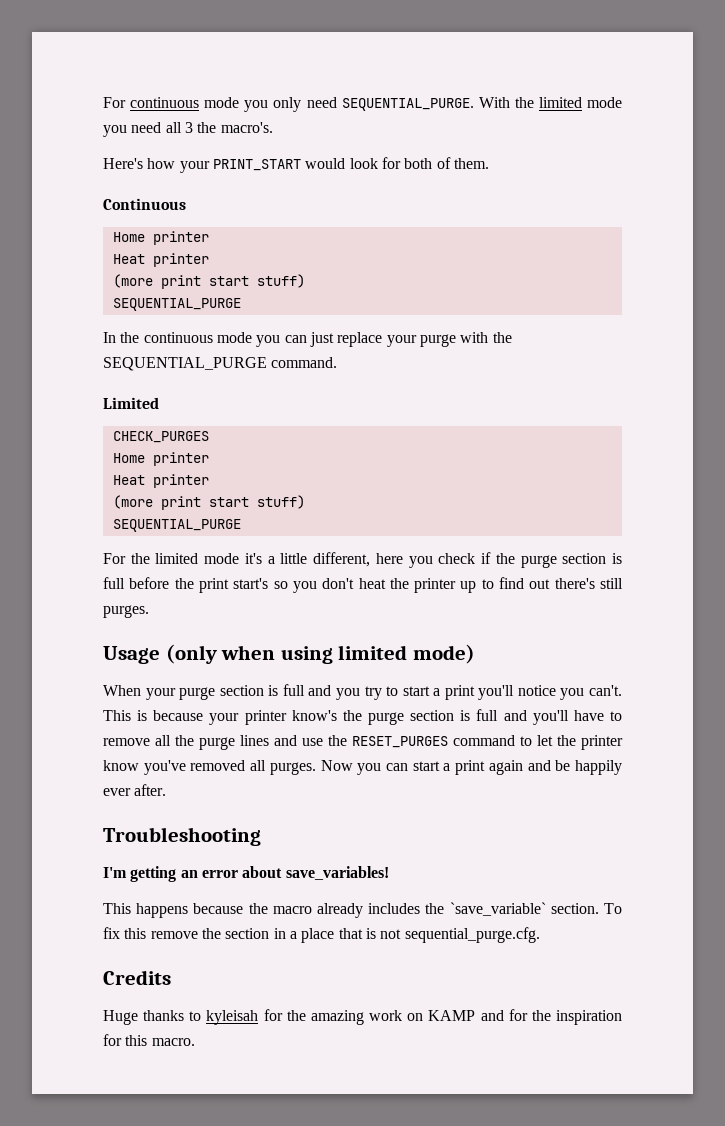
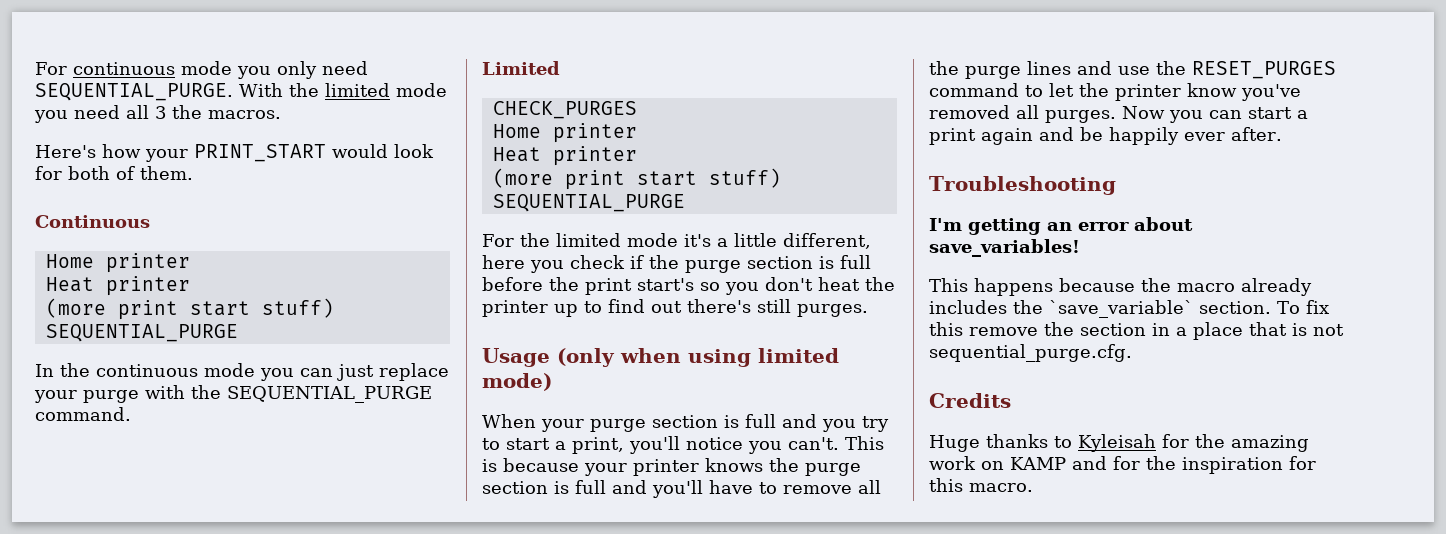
- With the limited mode you need all 3 the macro's.
+ With the limited mode you need all 3 the macros.
- When your purge section is full and you try to start a print you'll notice you can't.
+ When your purge section is full and you try to start a print, you'll notice you can't.
- This is because your printer know's the purge section is full and you'll have to remove all the purge lines and use the RESET_PURGES command to let the printer know you've removed all purges.
+ This is because your printer knows the purge section is full and you'll have to remove all the purge lines and use the RESET_PURGES command to let the printer know you've removed all purges.
- Huge thanks to kyleisah for the amazing work on KAMP and for the inspiration for this macro.
+ Huge thanks to Kyleisah for the amazing work on KAMP and for the inspiration for this macro.

